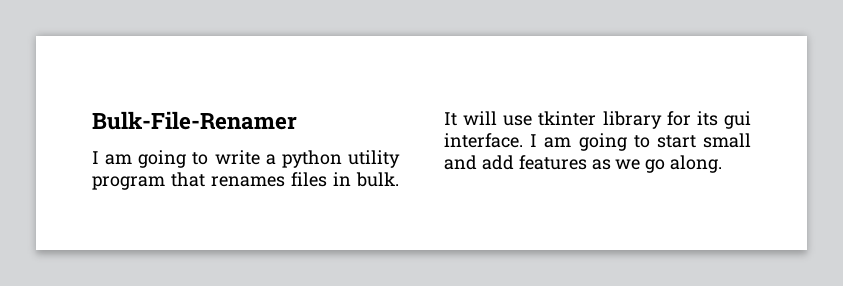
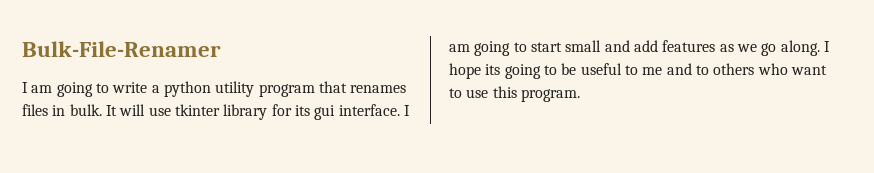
+ I hope its going to be useful to me and to others who want to use this program.

